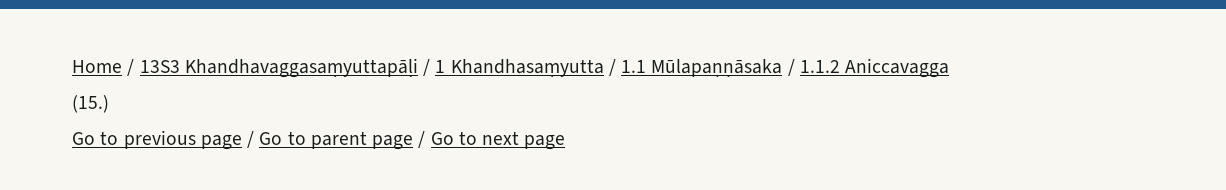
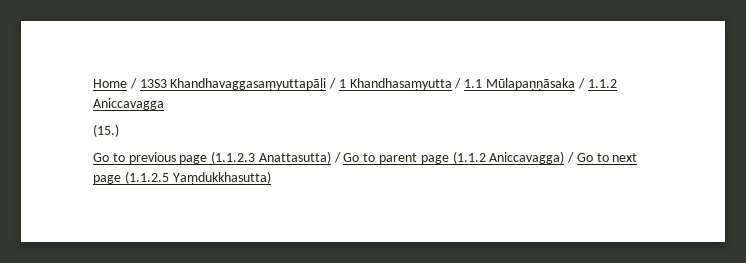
- Go to previous page / Go to parent page / Go to next page
+ Go to previous page (1.1.2.3 Anattasutta) / Go to parent page (1.1.2 Aniccavagga) / Go to next page (1.1.2.5 Yaṃdukkhasutta)

